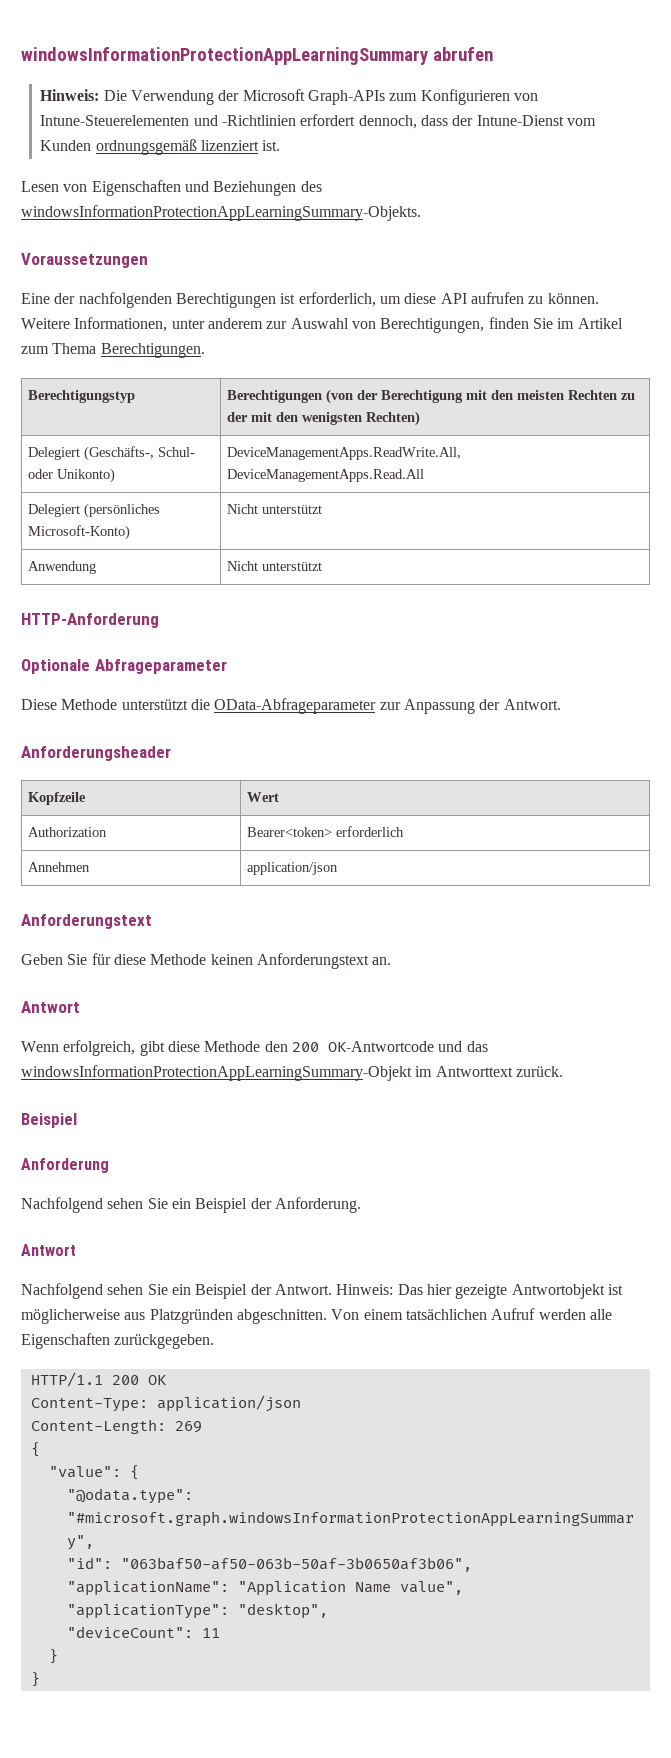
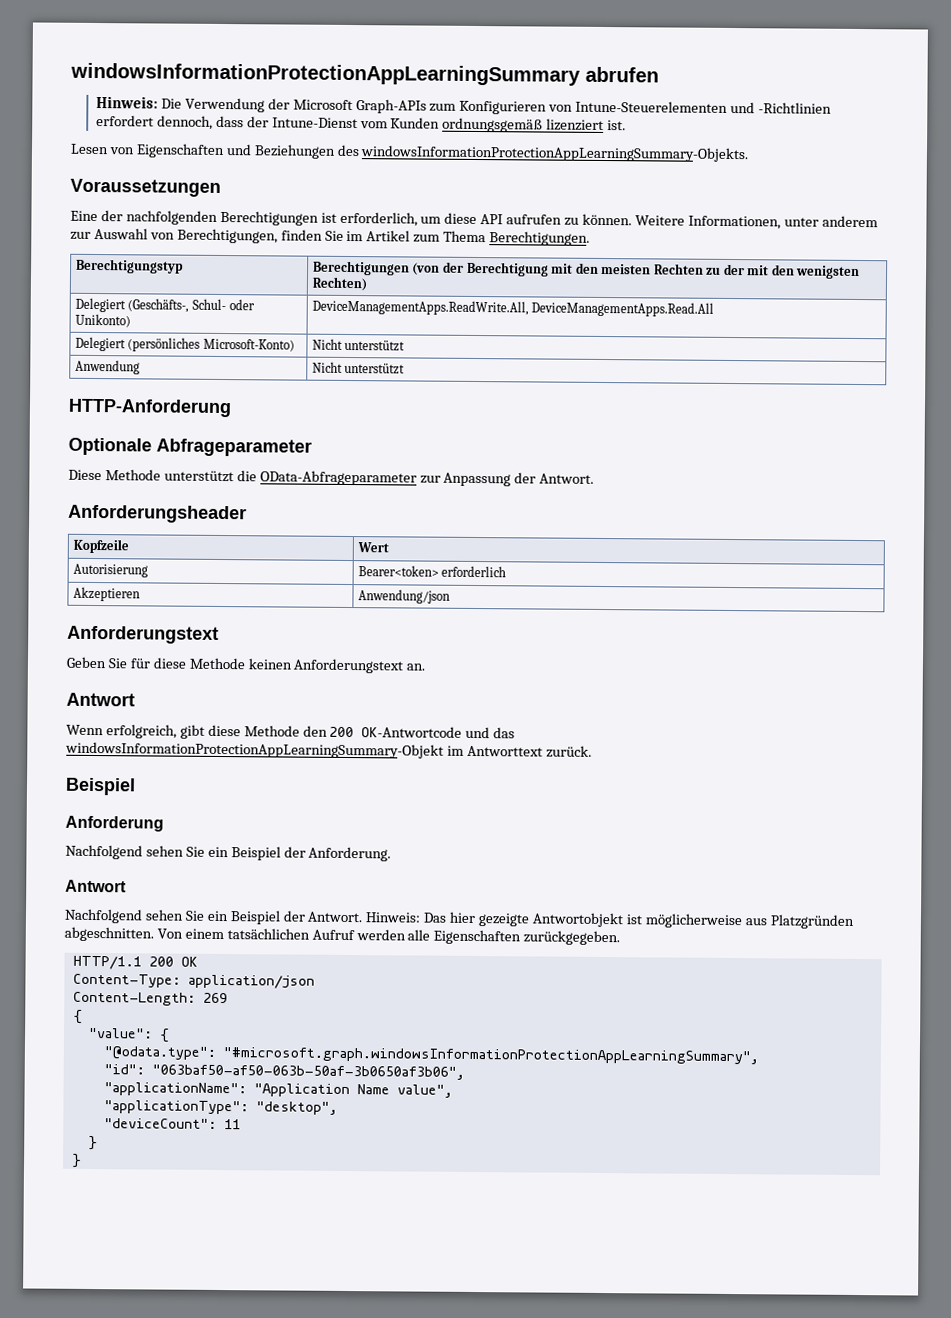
- Authorization | Bearer<token> erforderlich
+ Autorisierung | Bearer<token> erforderlich
- Annehmen | application/json
+ Akzeptieren | Anwendung/json

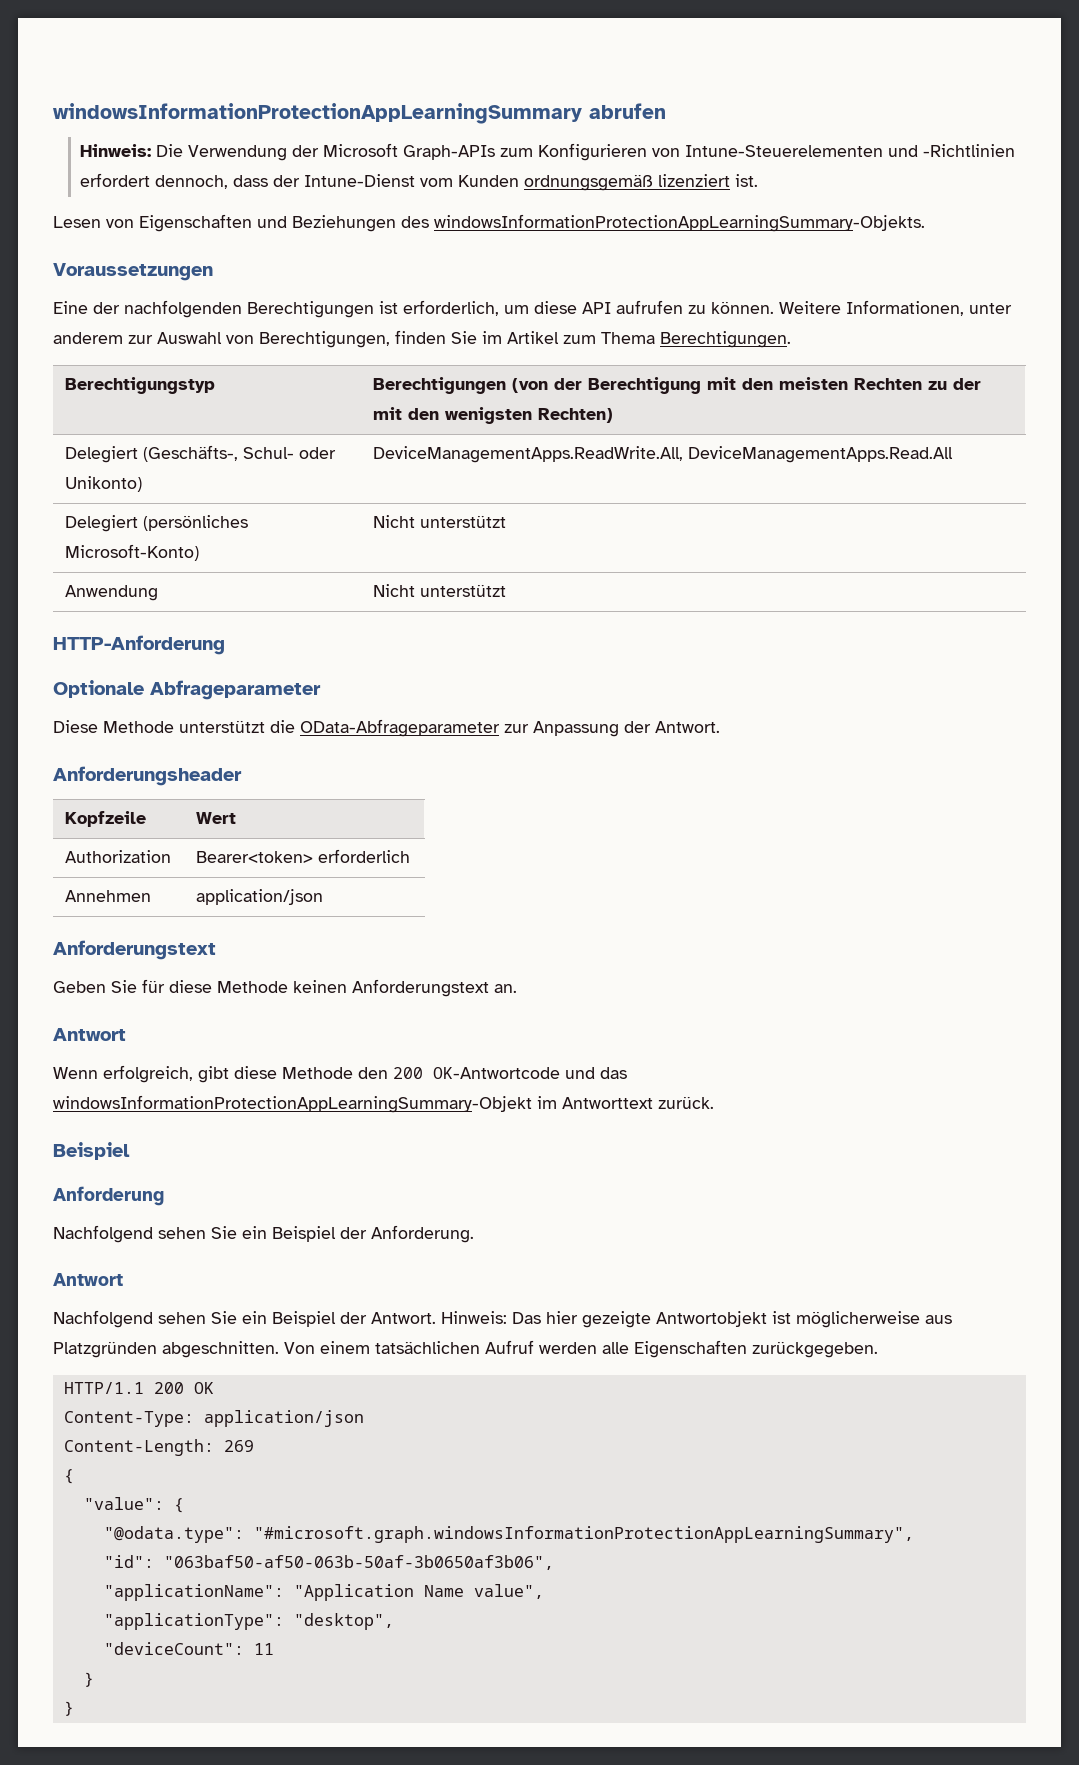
- Autorisierung | Bearer<token> erforderlich
+ Authorization | Bearer<token> erforderlich
- Akzeptieren | Anwendung/json
+ Annehmen | application/json

